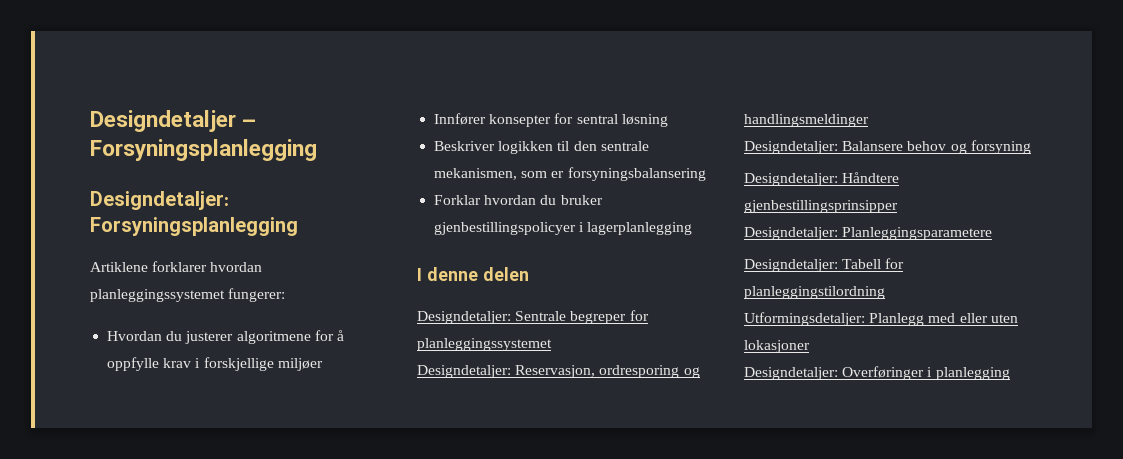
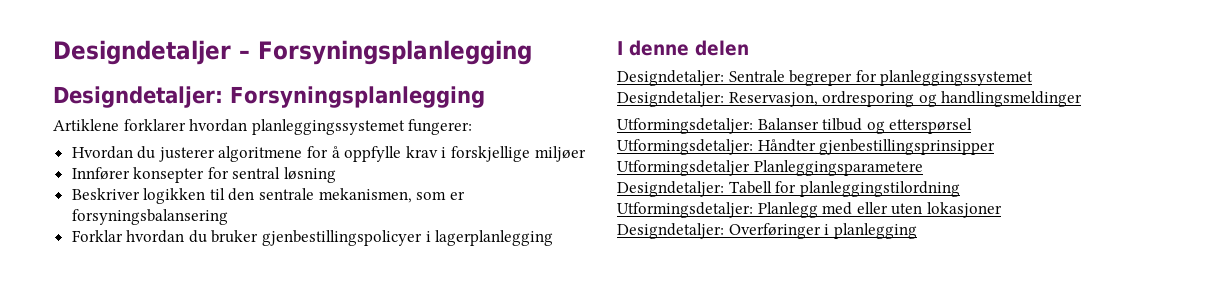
- Designdetaljer: Balansere behov og forsyning
- Designdetaljer: Håndtere gjenbestillingsprinsipper
+ Utformingsdetaljer: Balanser tilbud og etterspørsel
+ Utformingsdetaljer: Håndter gjenbestillingsprinsipper
- Designdetaljer: Planleggingsparametere
+ Utformingsdetaljer Planleggingsparametere

